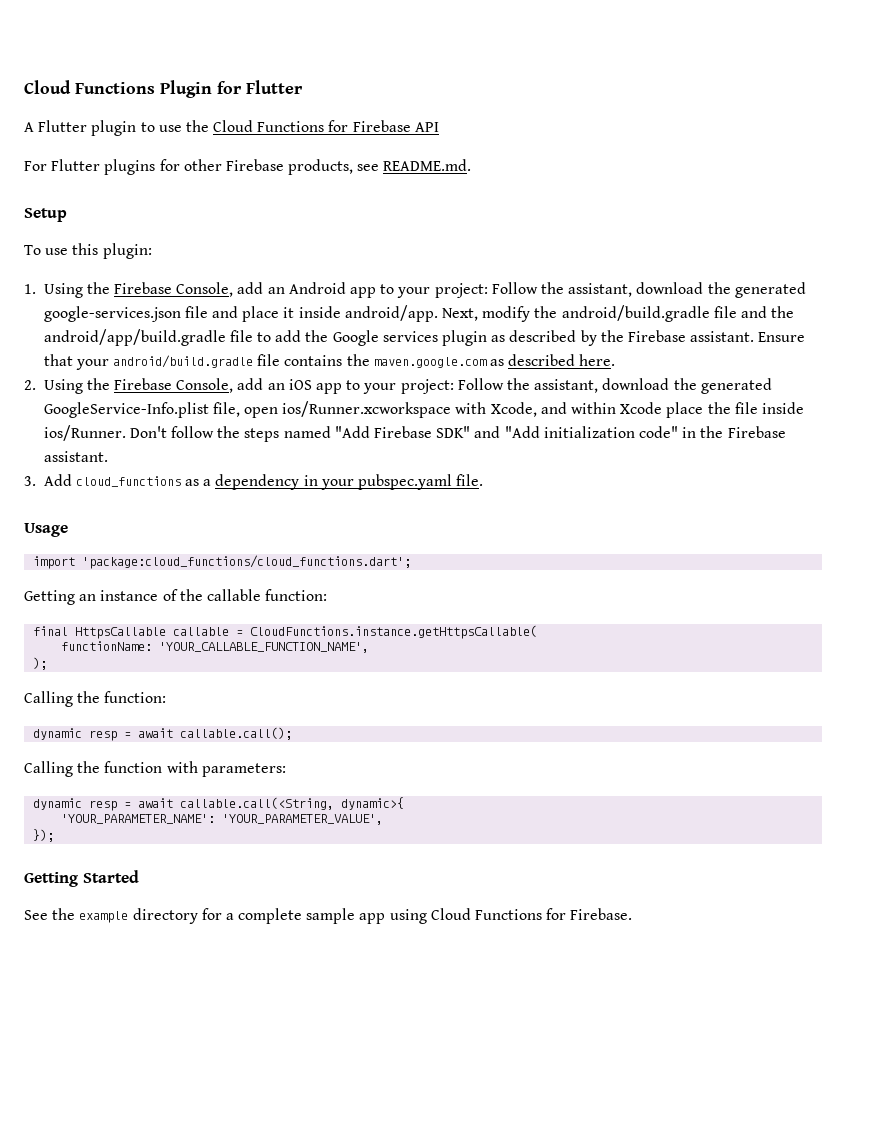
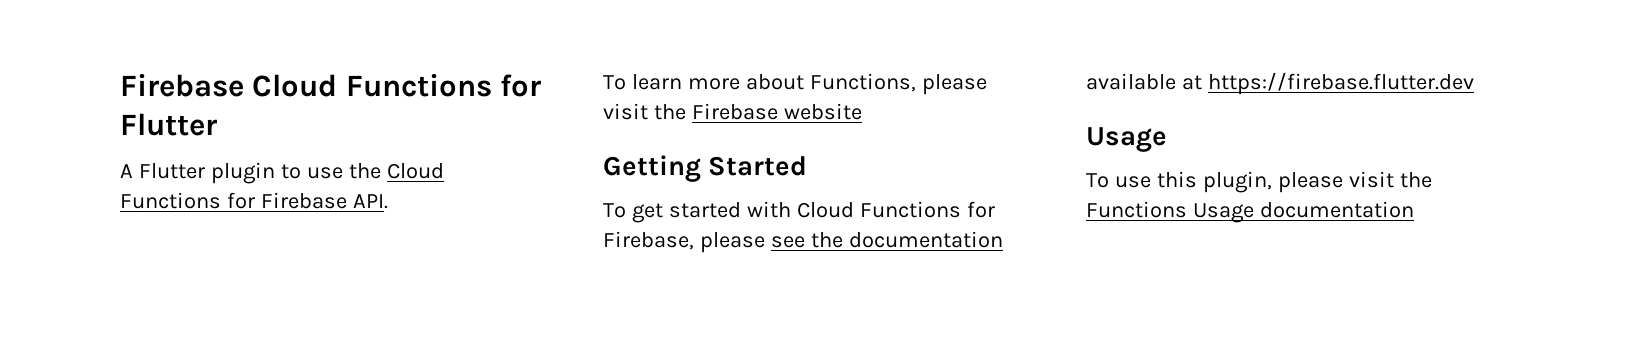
- Cloud Functions Plugin for Flutter
+ Firebase Cloud Functions for Flutter
- A Flutter plugin to use the Cloud Functions for Firebase API
- For Flutter plugins for other Firebase products, see README.md.
- Setup
- To use this plugin:
- 1. Using the Firebase Console, add an Android app to your project: Follow the assistant, download the generated google-services.json file and place it inside android/app. Next, modify the android/build.gradle file and the android/app/build.gradle file to add the Google services plugin as described by the Firebase assistant. Ensure that your android/build.gradle file contains the maven.google.com as described here.
- 2. Using the Firebase Console, add an iOS app to your project: Follow the assistant, download the generated GoogleService-Info.plist file, open ios/Runner.xcworkspace with Xcode, and within Xcode place the file inside ios/Runner. Don't follow the steps named "Add Firebase SDK" and "Add initialization code" in the Firebase assistant.
- 3. Add cloud_functions as a dependency in your pubspec.yaml file.
+ A Flutter plugin to use the Cloud Functions for Firebase API.
+ To learn more about Functions, please visit the Firebase website
+ Getting Started
+ To get started with Cloud Functions for Firebase, please see the documentation available at https://firebase.flutter.dev
  Usage
- import 'package:cloud_functions/cloud_functions.dart';
- Getting an instance of the callable function:
- final HttpsCallable callable = CloudFunctions.instance.getHttpsCallable(
- functionName: 'YOUR_CALLABLE_FUNCTION_NAME',
- );
- Calling the function:
- dynamic resp = await callable.call();
- Calling the function with parameters:
- dynamic resp = await callable.call(<String, dynamic>{
- 'YOUR_PARAMETER_NAME': 'YOUR_PARAMETER_VALUE',
- });
- Getting Started
- See the example directory for a complete sample app using Cloud Functions for Firebase.
+ To use this plugin, please visit the Functions Usage documentation

